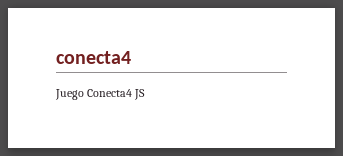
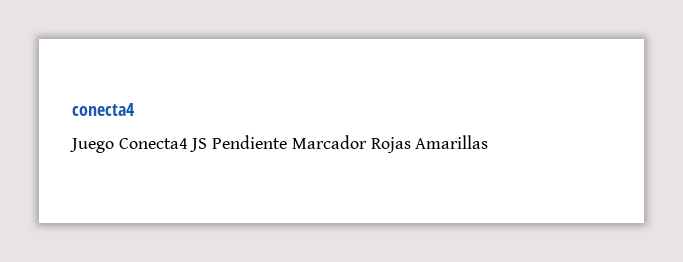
- Juego Conecta4 JS
+ Juego Conecta4 JS Pendiente Marcador Rojas Amarillas

